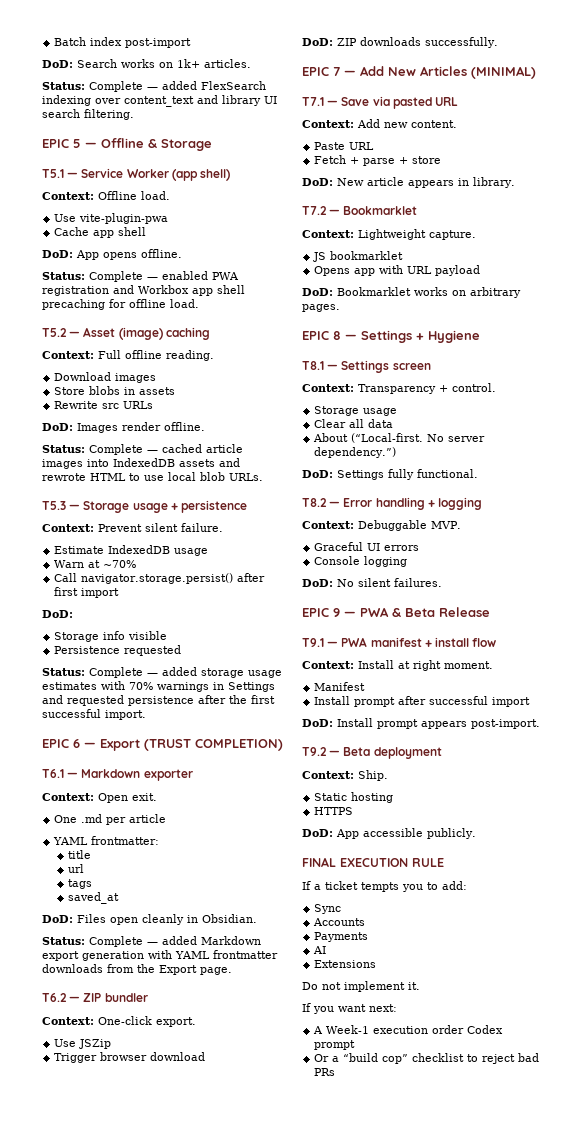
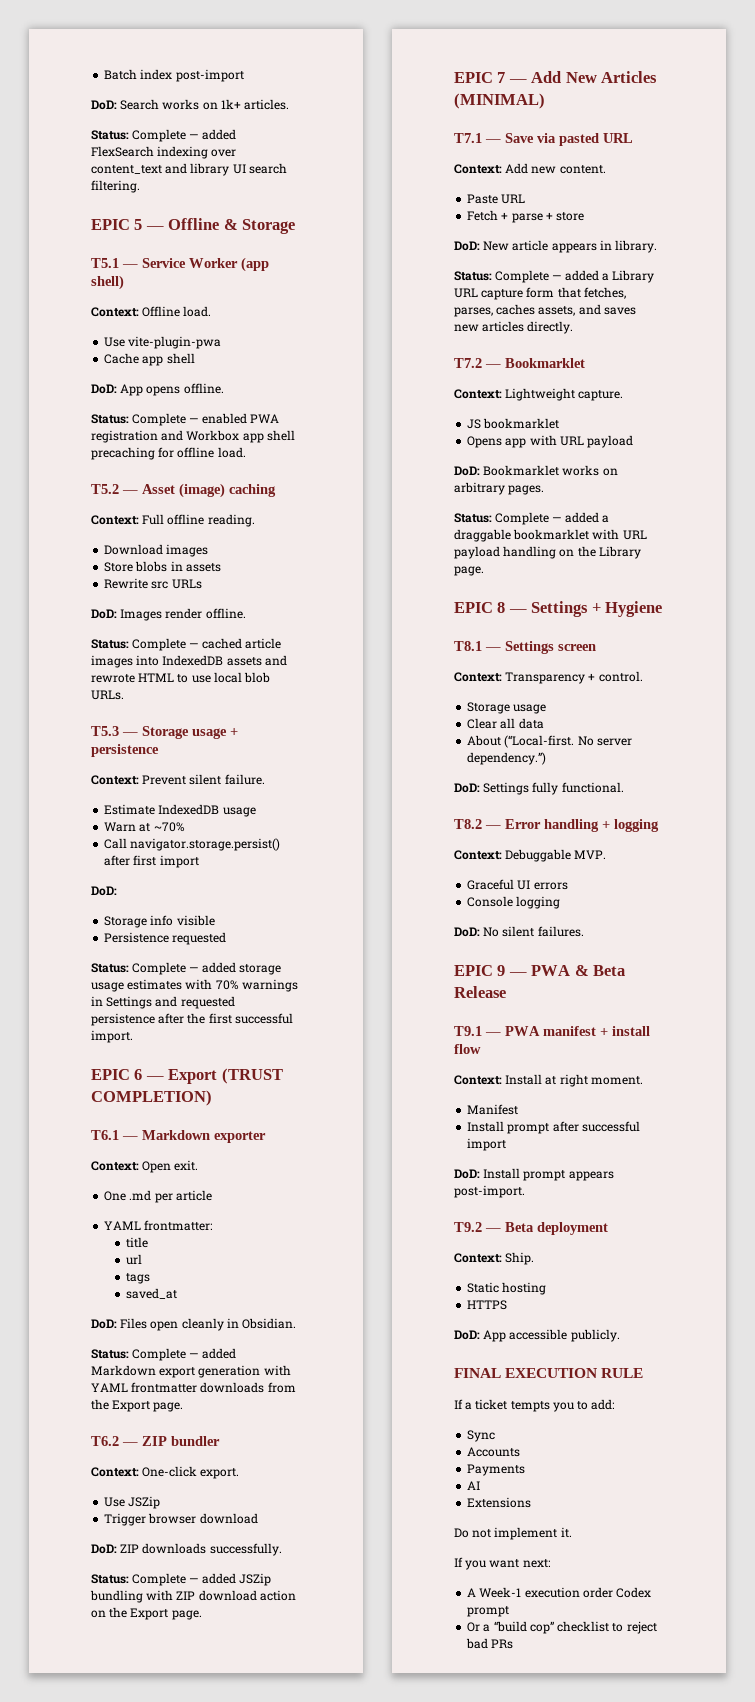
+ Status: Complete — added JSZip bundling with ZIP download action on the Export page.
+ Status: Complete — added a Library URL capture form that fetches, parses, caches assets, and saves new articles directly.
+ Status: Complete — added a draggable bookmarklet with URL payload handling on the Library page.

